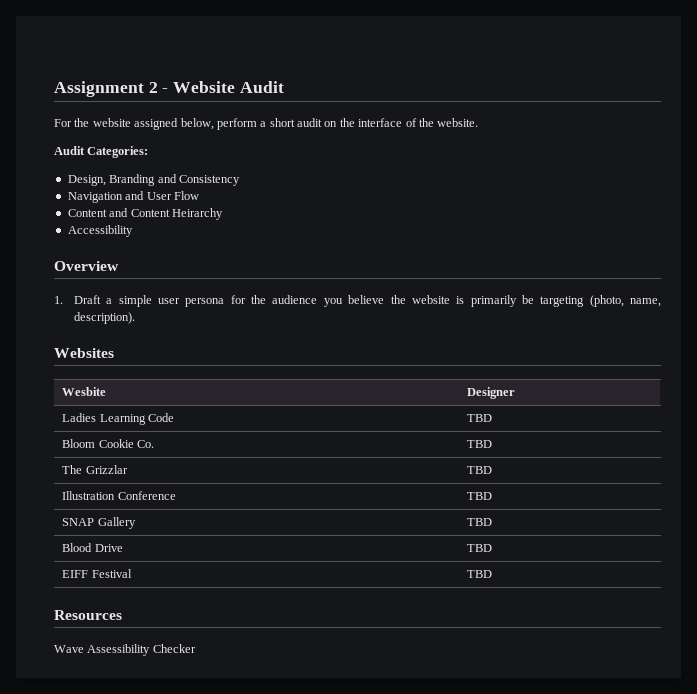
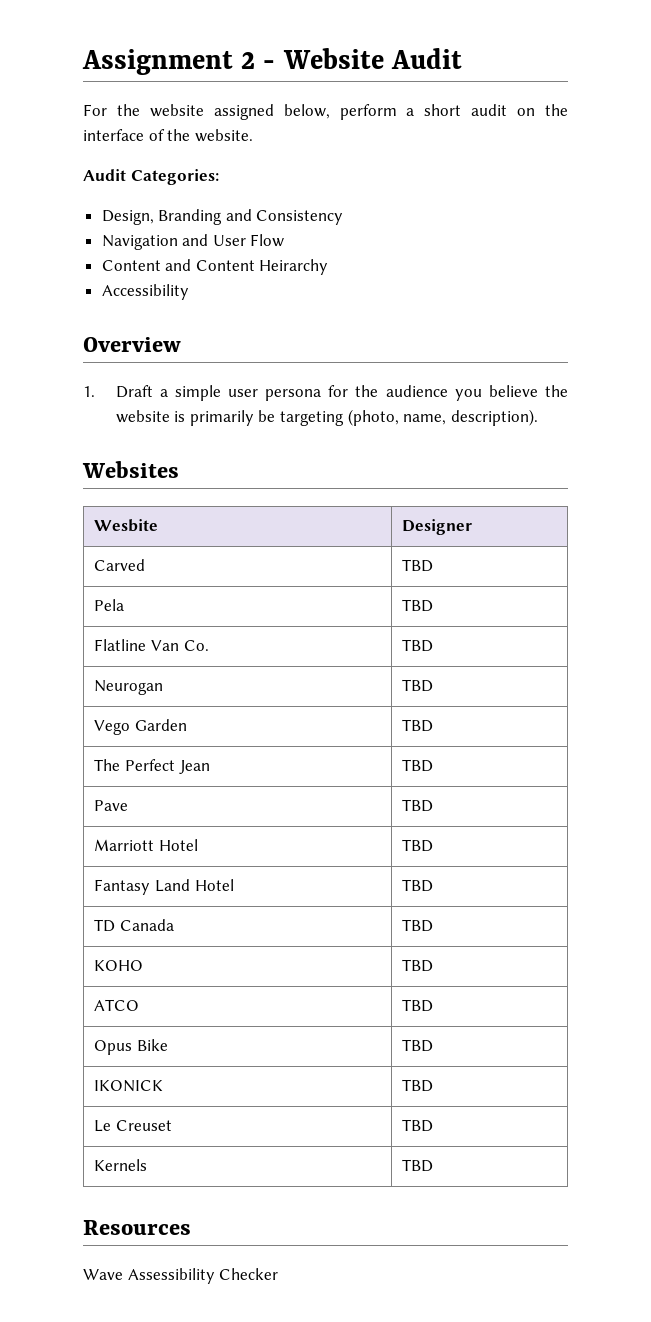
- Ladies Learning Code | TBD
- Bloom Cookie Co. | TBD
+ Carved | TBD
+ Pela | TBD
+ Flatline Van Co. | TBD
- The Grizzlar | TBD
- Illustration Conference | TBD
- SNAP Gallery | TBD
- Blood Drive | TBD
- EIFF Festival | TBD
+ Neurogan | TBD
+ Vego Garden | TBD
+ The Perfect Jean | TBD
+ Pave | TBD
+ Marriott Hotel | TBD
+ Fantasy Land Hotel | TBD
+ TD Canada | TBD
+ KOHO | TBD
+ ATCO | TBD
+ Opus Bike | TBD
+ IKONICK | TBD
+ Le Creuset | TBD
+ Kernels | TBD

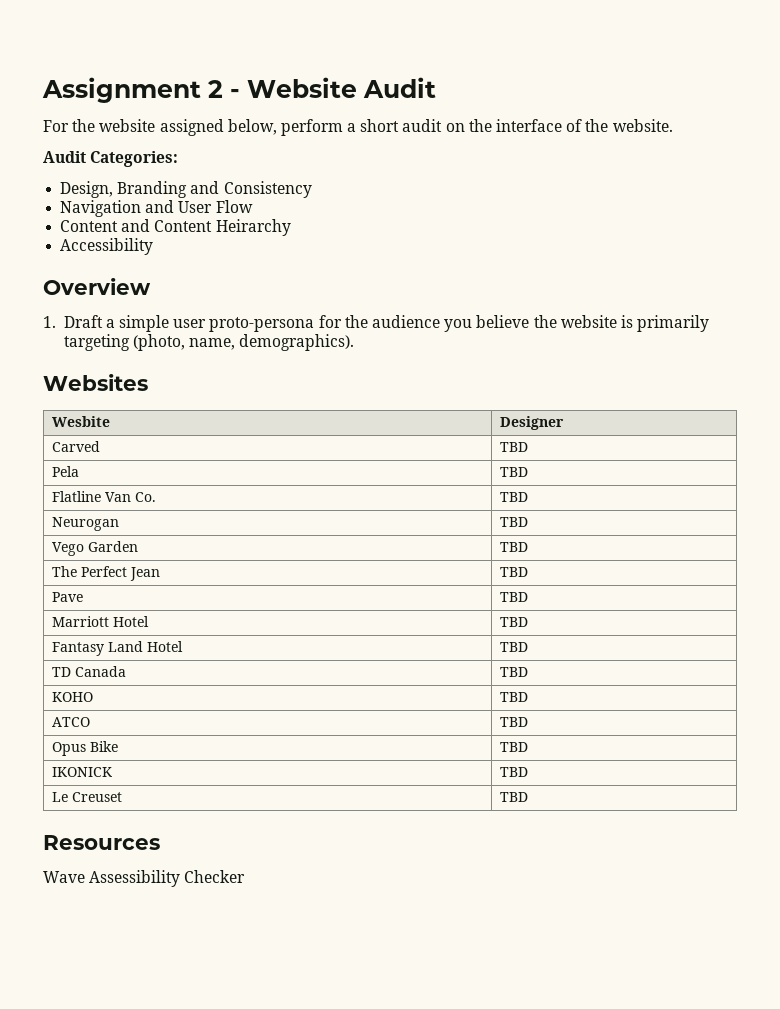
- 1. Draft a simple user persona for the audience you believe the website is primarily be targeting (photo, name, description).
+ 1. Draft a simple user proto-persona for the audience you believe the website is primarily targeting (photo, name, demographics).
- Kernels | TBD

